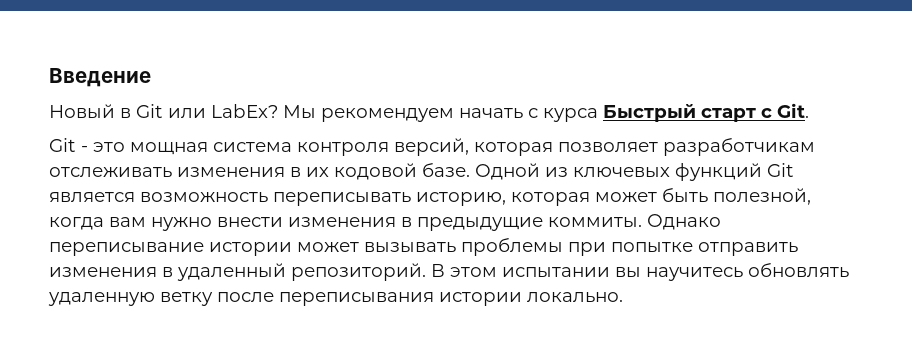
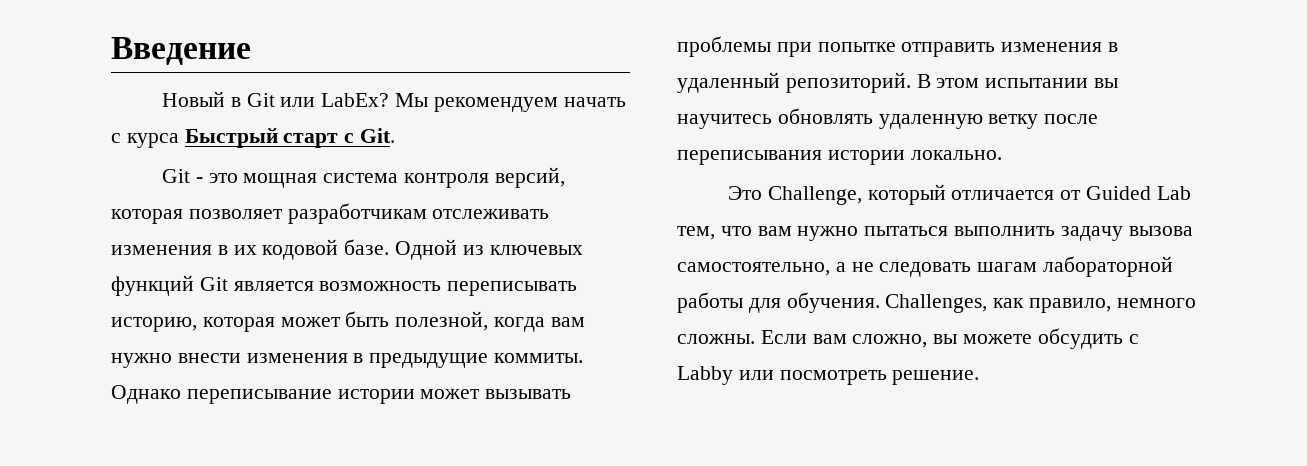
+ Это Challenge, который отличается от Guided Lab тем, что вам нужно пытаться выполнить задачу вызова самостоятельно, а не следовать шагам лабораторной работы для обучения. Challenges, как правило, немного сложны. Если вам сложно, вы можете обсудить с Labby или посмотреть решение.

